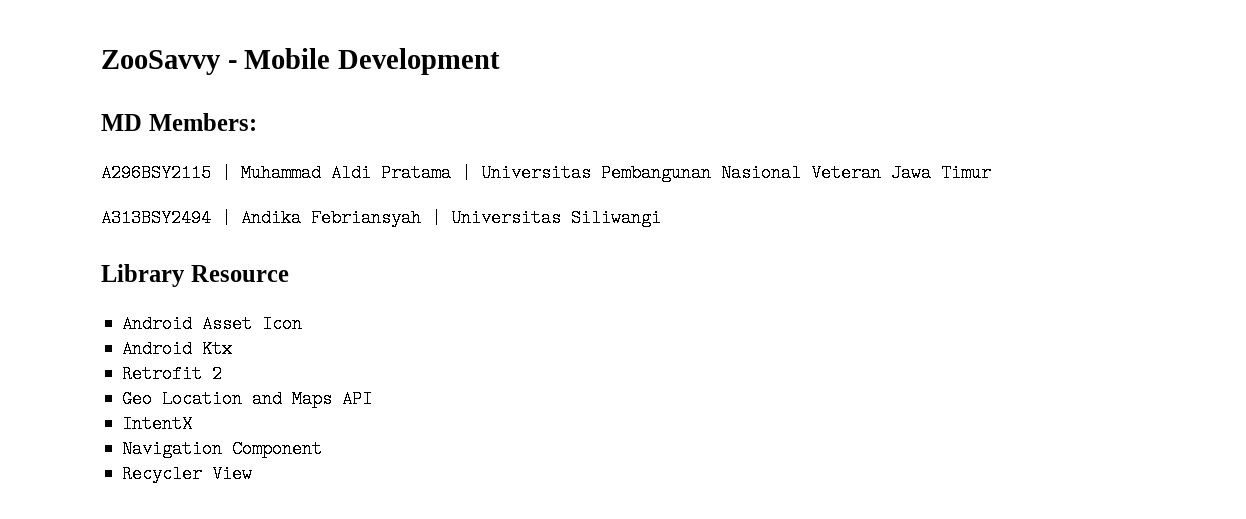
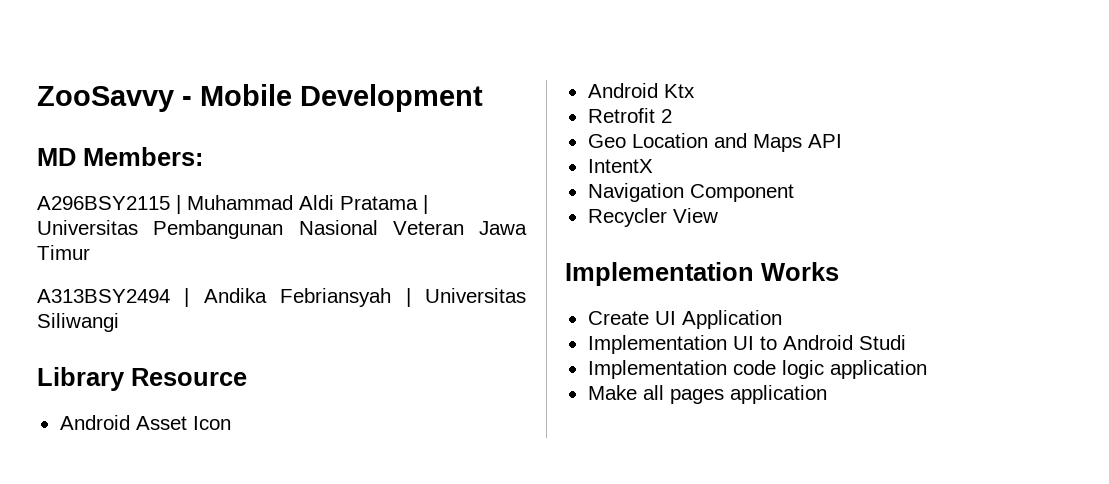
+ Implementation Works
+ Create UI Application
+ Implementation UI to Android Studi
+ Implementation code logic application
+ Make all pages application

